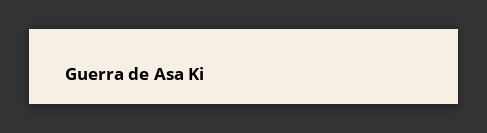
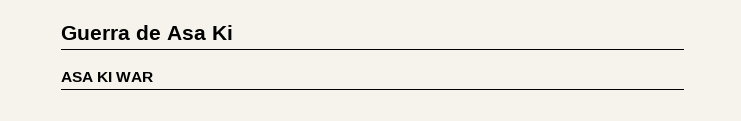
+ ASA KI WAR

